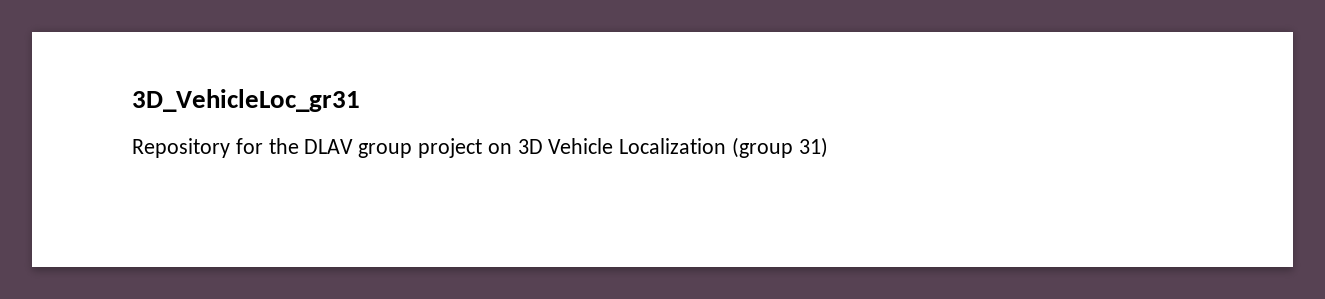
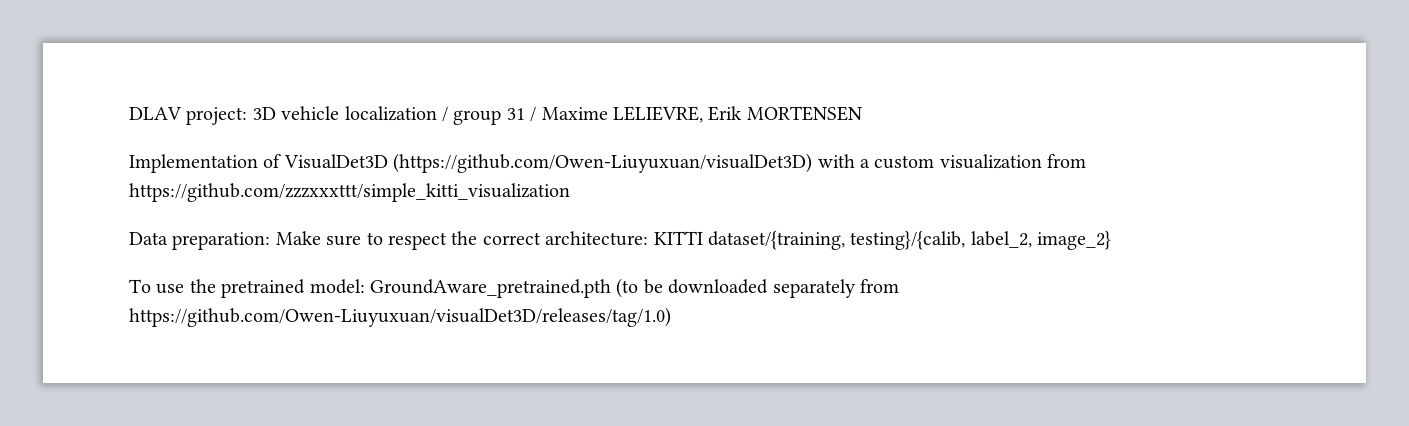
- 3D_VehicleLoc_gr31
- Repository for the DLAV group project on 3D Vehicle Localization (group 31)
+ DLAV project: 3D vehicle localization / group 31 / Maxime LELIEVRE, Erik MORTENSEN
+ Implementation of VisualDet3D (https://github.com/Owen-Liuyuxuan/visualDet3D) with a custom visualization from https://github.com/zzzxxxttt/simple_kitti_visualization
+ Data preparation: Make sure to respect the correct architecture: KITTI dataset/{training, testing}/{calib, label_2, image_2}
+ To use the pretrained model: GroundAware_pretrained.pth (to be downloaded separately from https://github.com/Owen-Liuyuxuan/visualDet3D/releases/tag/1.0)

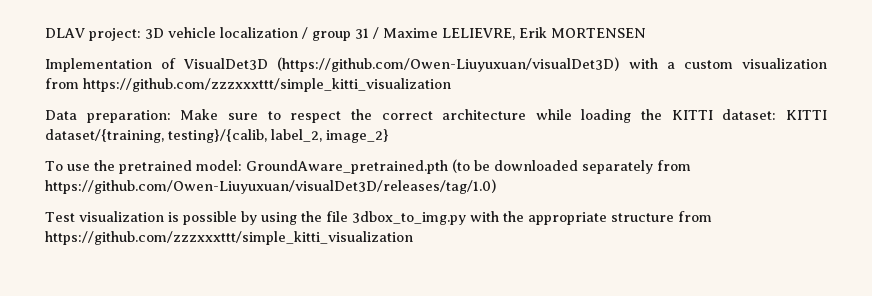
- Data preparation: Make sure to respect the correct architecture: KITTI dataset/{training, testing}/{calib, label_2, image_2}
+ Data preparation: Make sure to respect the correct architecture while loading the KITTI dataset: KITTI dataset/{training, testing}/{calib, label_2, image_2}
+ Test visualization is possible by using the file 3dbox_to_img.py with the appropriate structure from https://github.com/zzzxxxttt/simple_kitti_visualization

